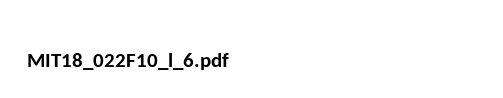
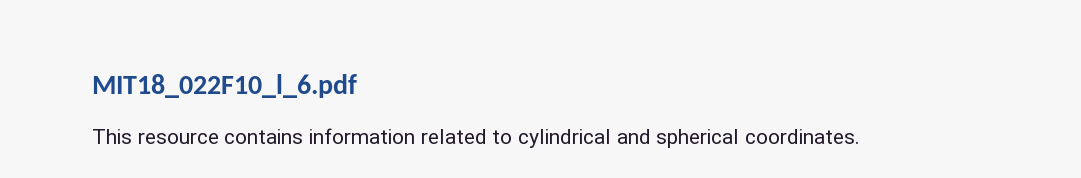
+ This resource contains information related to cylindrical and spherical coordinates.

